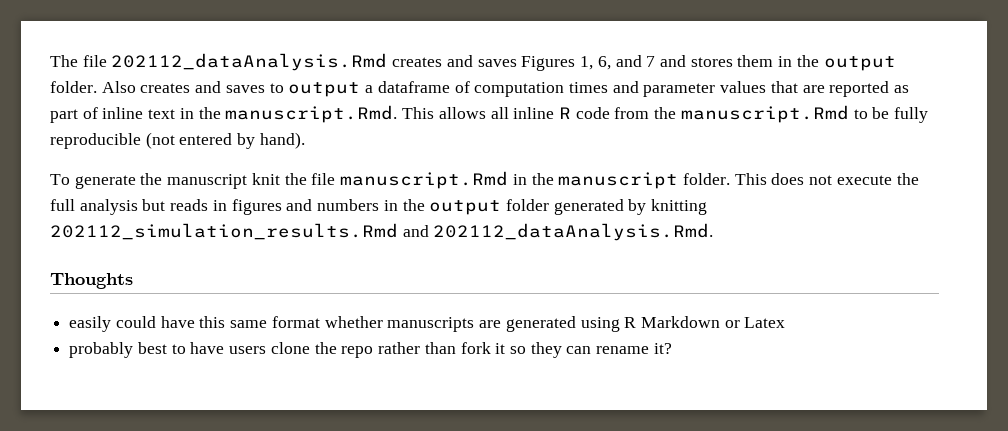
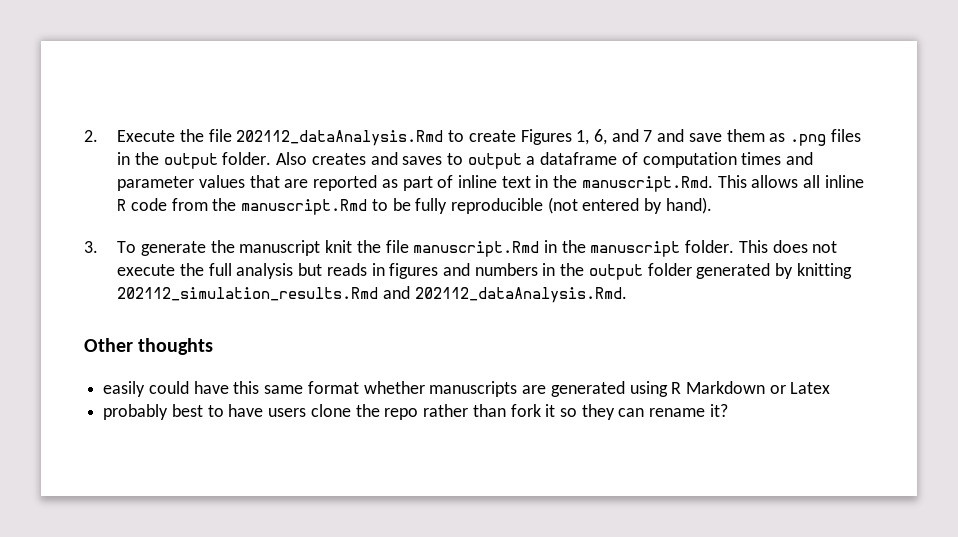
- The file 202112_dataAnalysis.Rmd creates and saves Figures 1, 6, and 7 and stores them in the output folder.
+ 2. Execute the file 202112_dataAnalysis.Rmd to create Figures 1, 6, and 7 and save them as .png files in the output folder.
- To generate the manuscript knit the file manuscript.Rmd in the manuscript folder.
+ 3. To generate the manuscript knit the file manuscript.Rmd in the manuscript folder.
- Thoughts
+ Other thoughts

